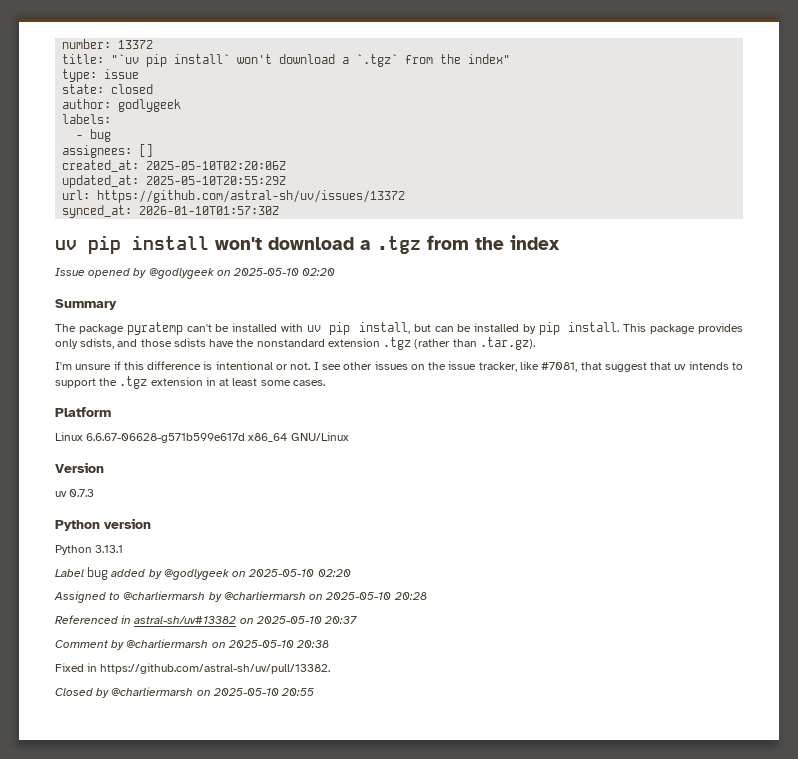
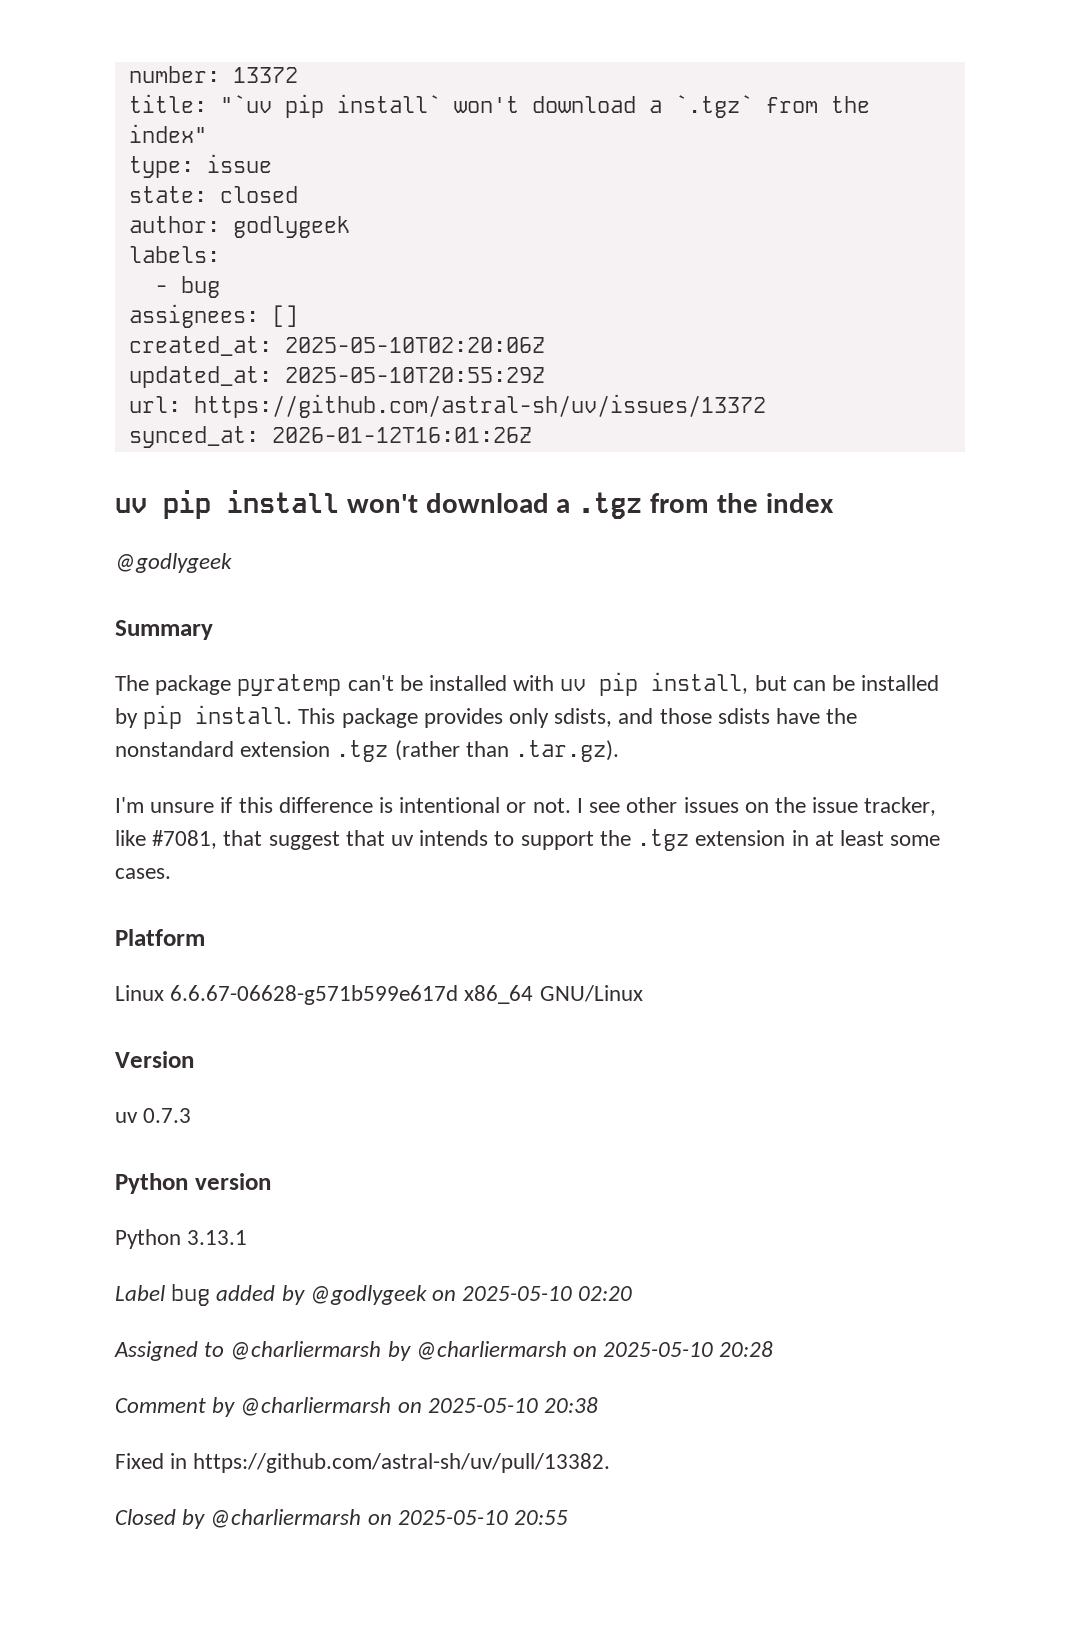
- synced_at: 2026-01-10T01:57:30Z
+ synced_at: 2026-01-12T16:01:26Z
  uv pip install won't download a .tgz from the index
- Issue opened by @godlygeek on 2025-05-10 02:20
+ @godlygeek
- Referenced in astral-sh/uv#13382 on 2025-05-10 20:37

